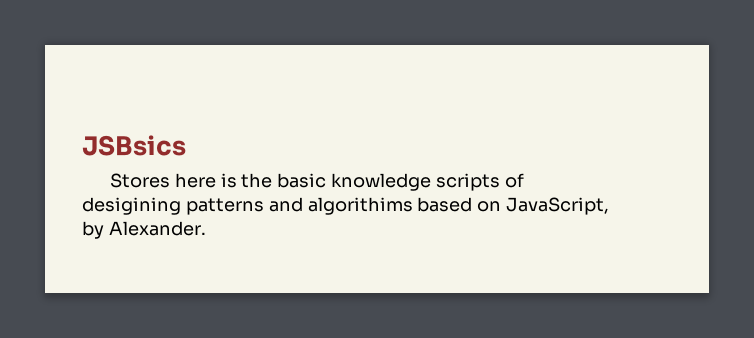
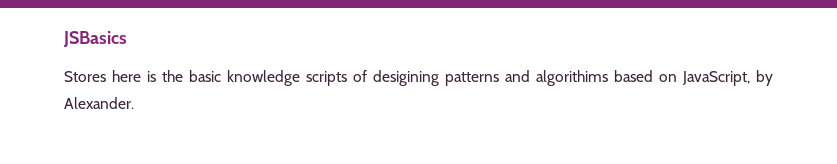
- JSBsics
+ JSBasics

